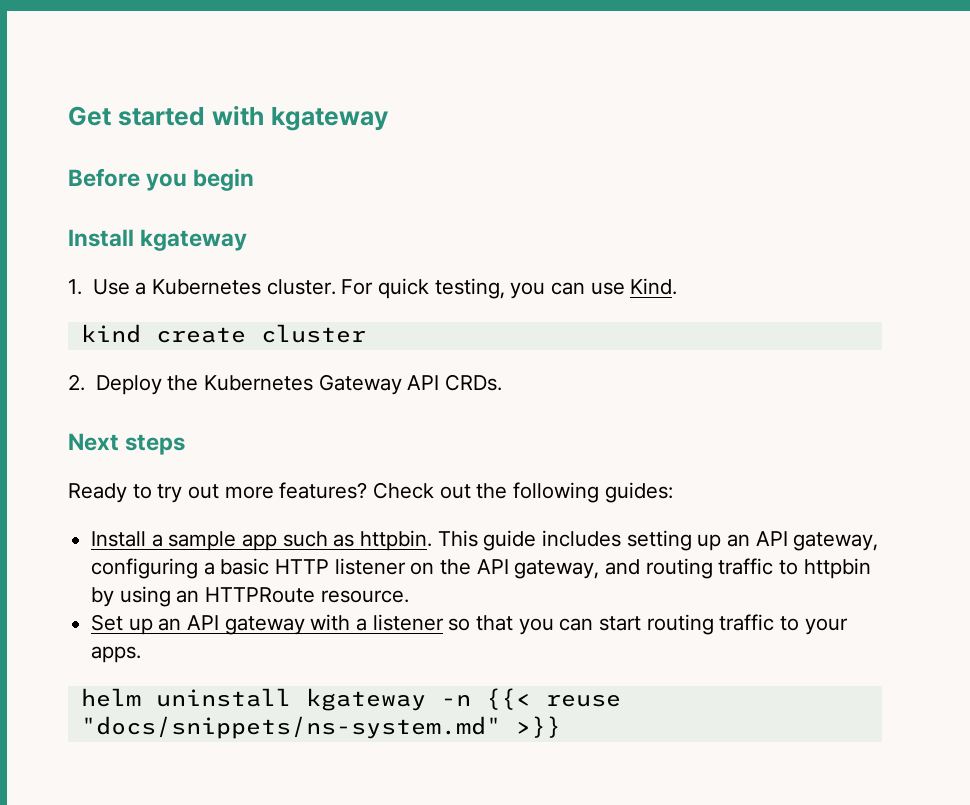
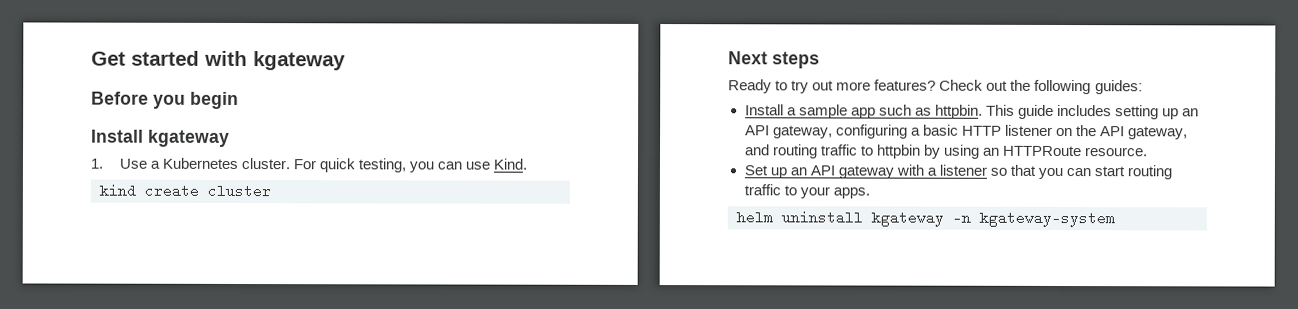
- 2. Deploy the Kubernetes Gateway API CRDs.
- helm uninstall kgateway -n {{< reuse "docs/snippets/ns-system.md" >}}
+ helm uninstall kgateway -n kgateway-system

